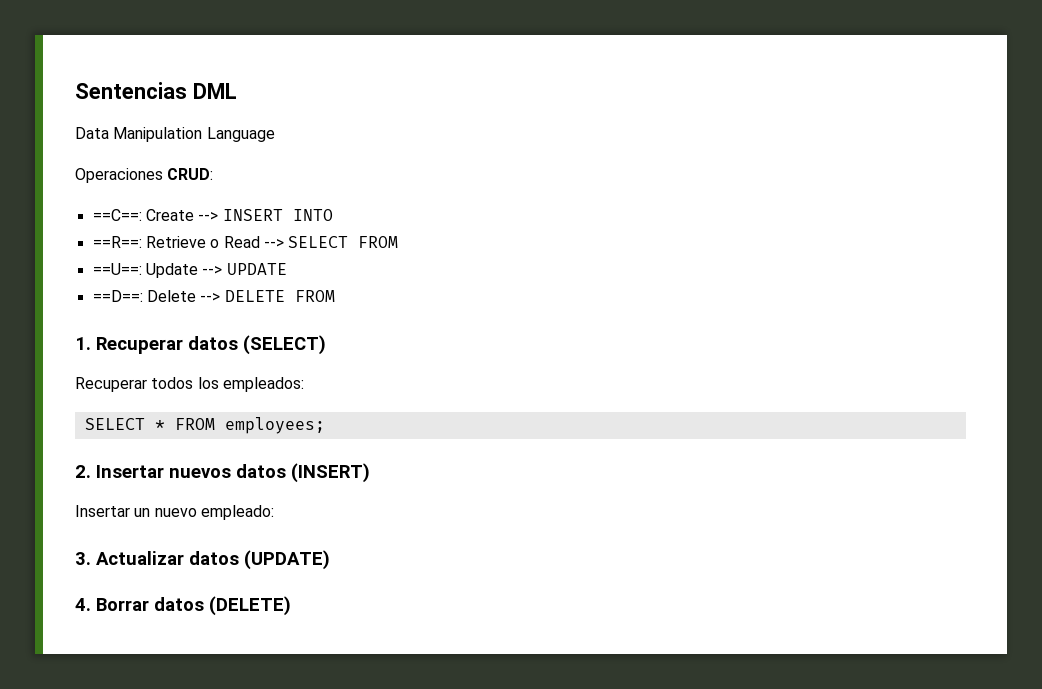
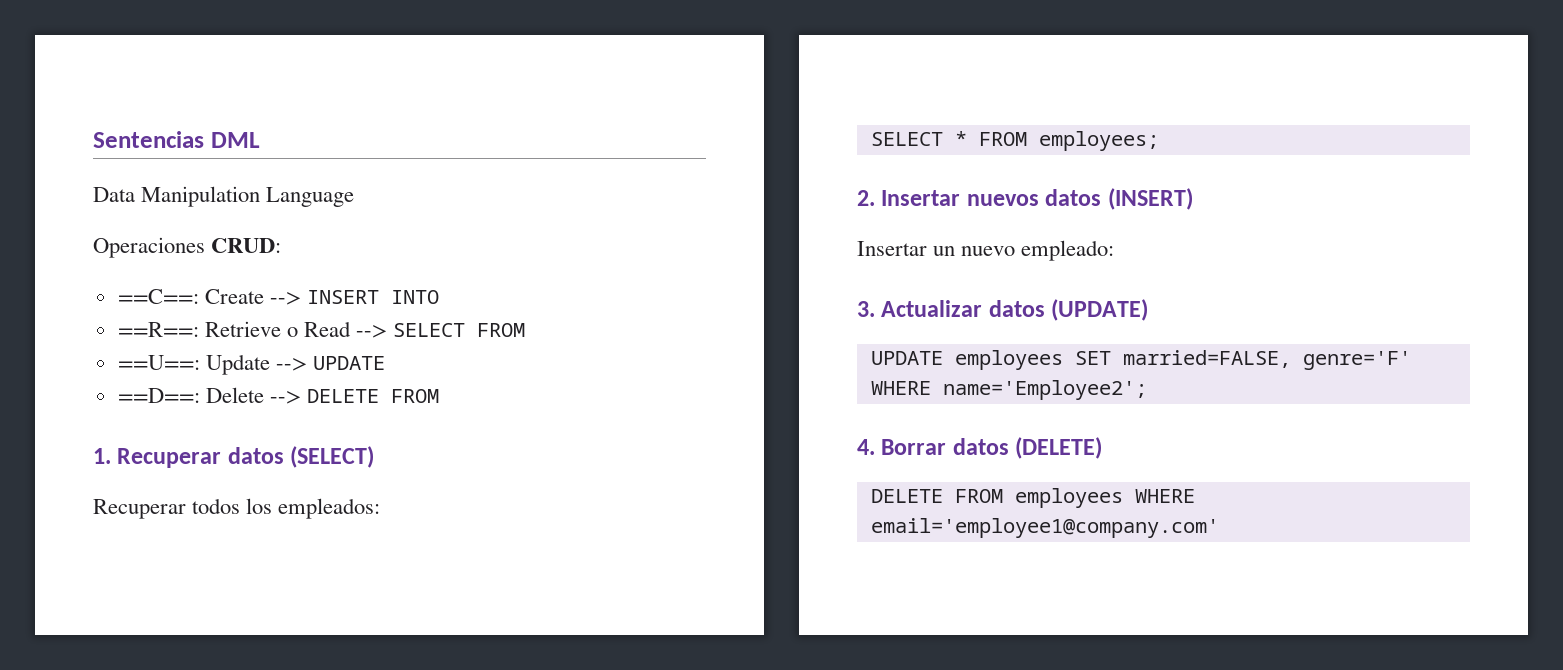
+ UPDATE employees SET married=FALSE, genre='F' WHERE name='Employee2';
+ DELETE FROM employees WHERE email='employee1@company.com'

